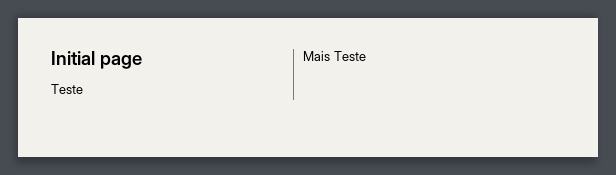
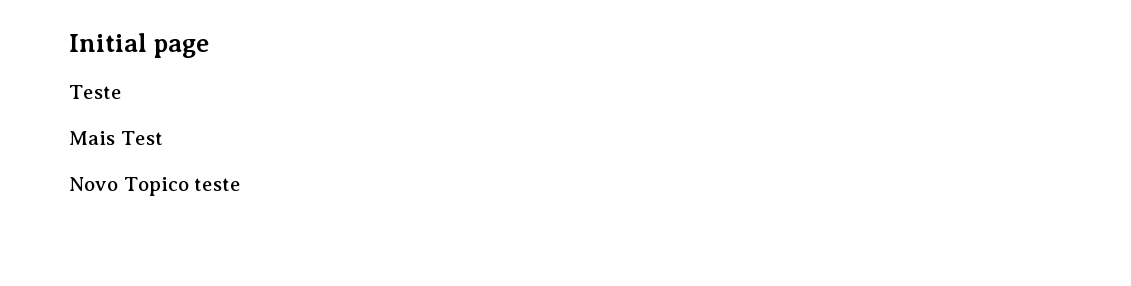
- Mais Teste
+ Mais Test
+ Novo Topico teste

